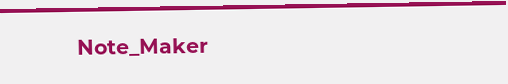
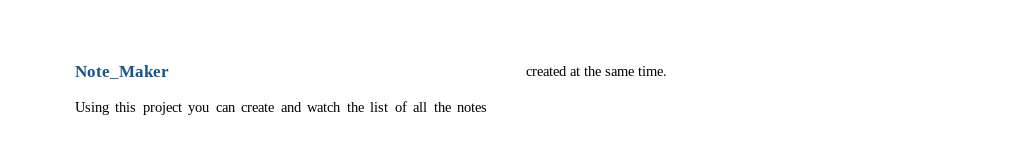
+ Using this project you can create and watch the list of all the notes created at the same time.

